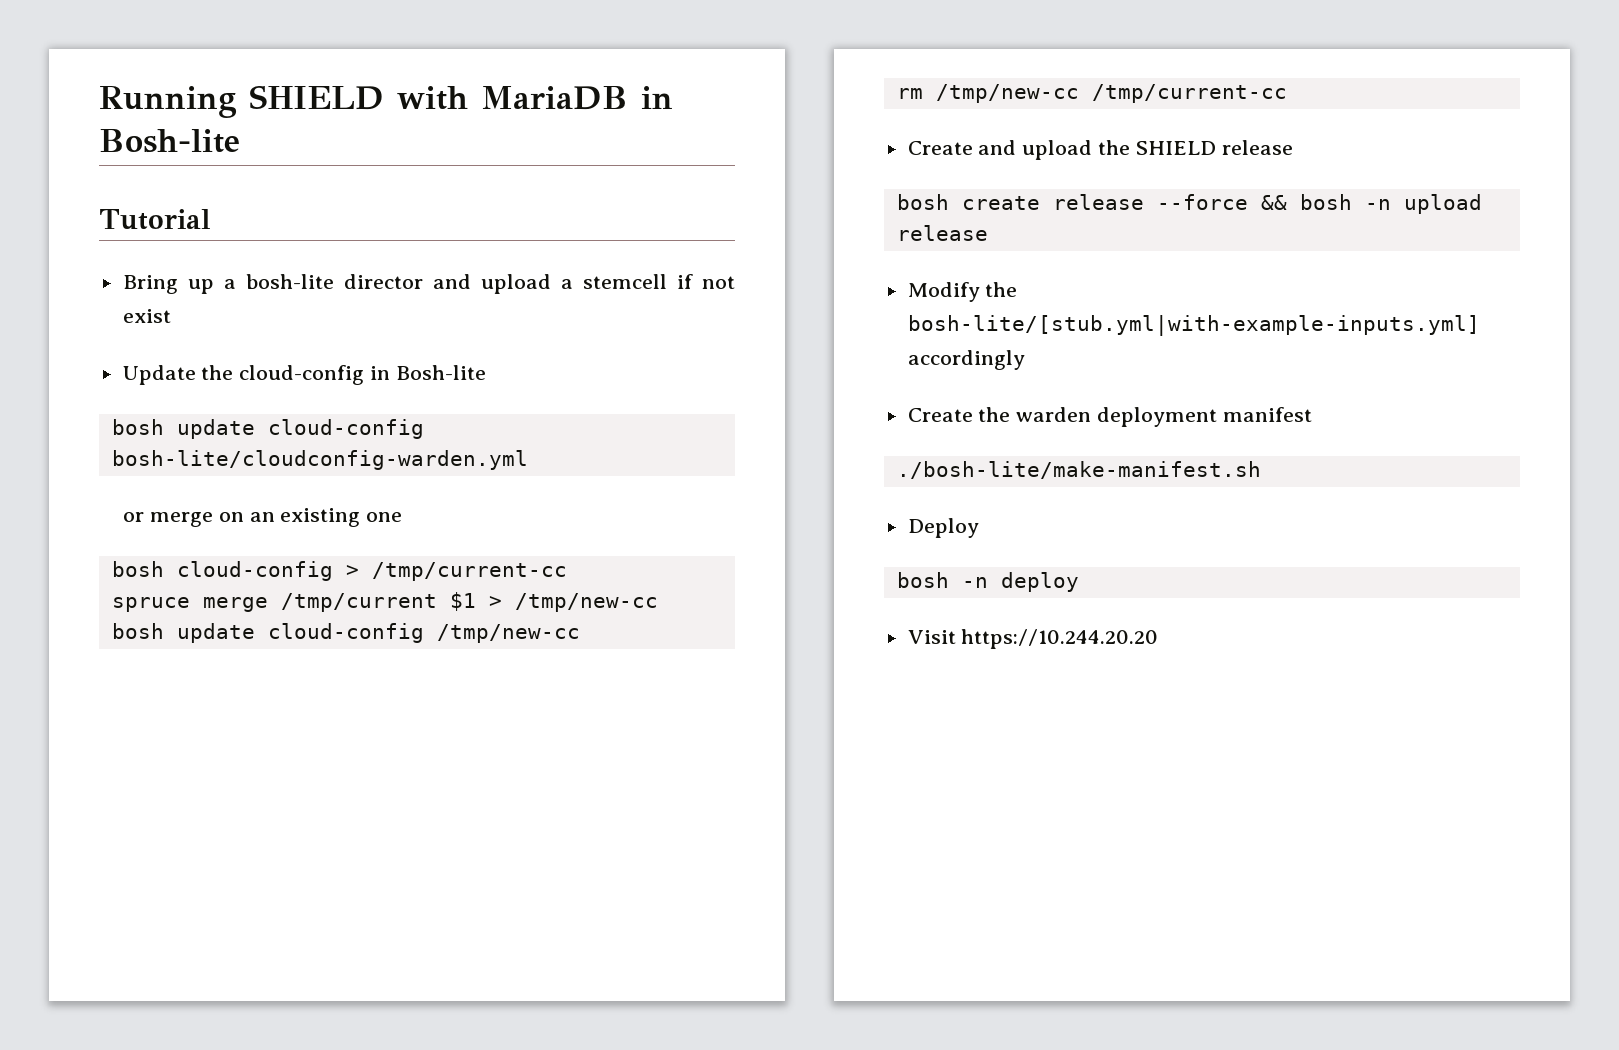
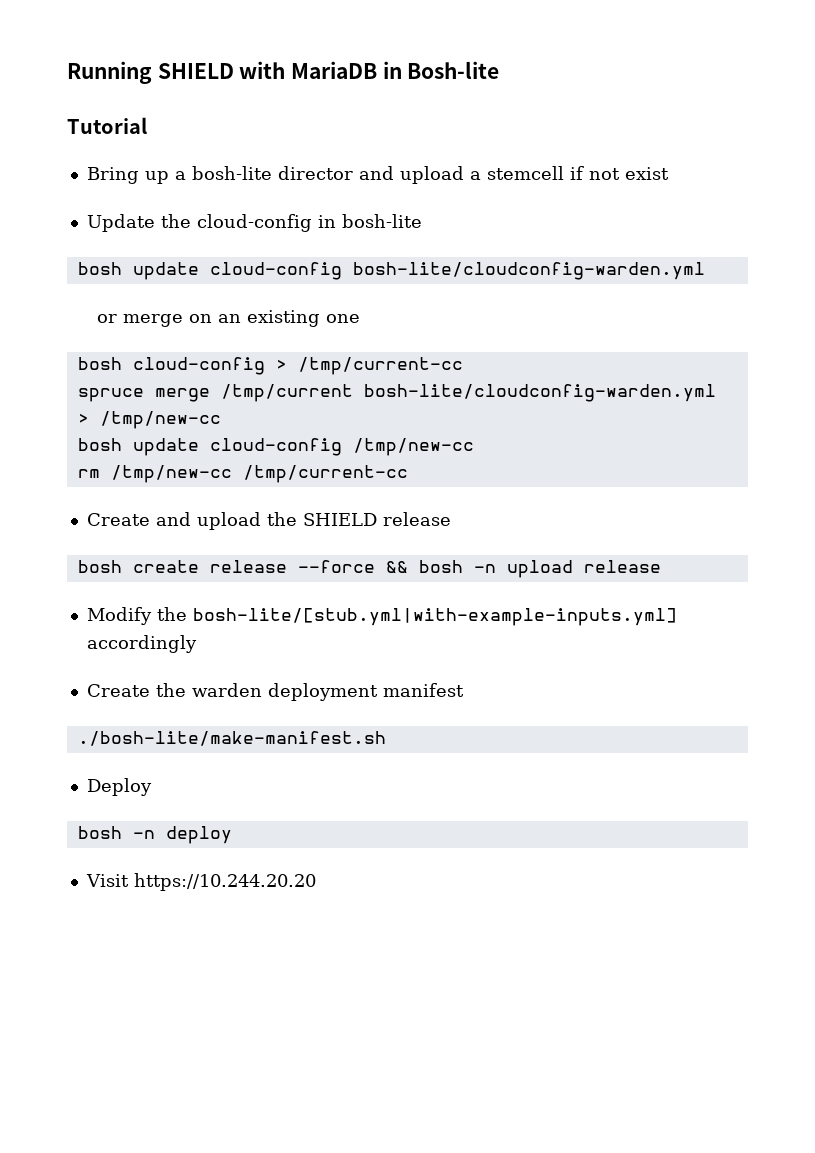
- Update the cloud-config in Bosh-lite
+ Update the cloud-config in bosh-lite
- spruce merge /tmp/current $1 > /tmp/new-cc
+ spruce merge /tmp/current bosh-lite/cloudconfig-warden.yml > /tmp/new-cc

